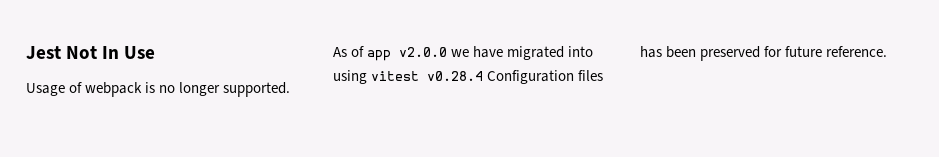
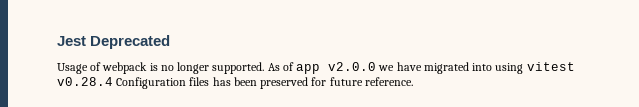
- Jest Not In Use
+ Jest Deprecated

